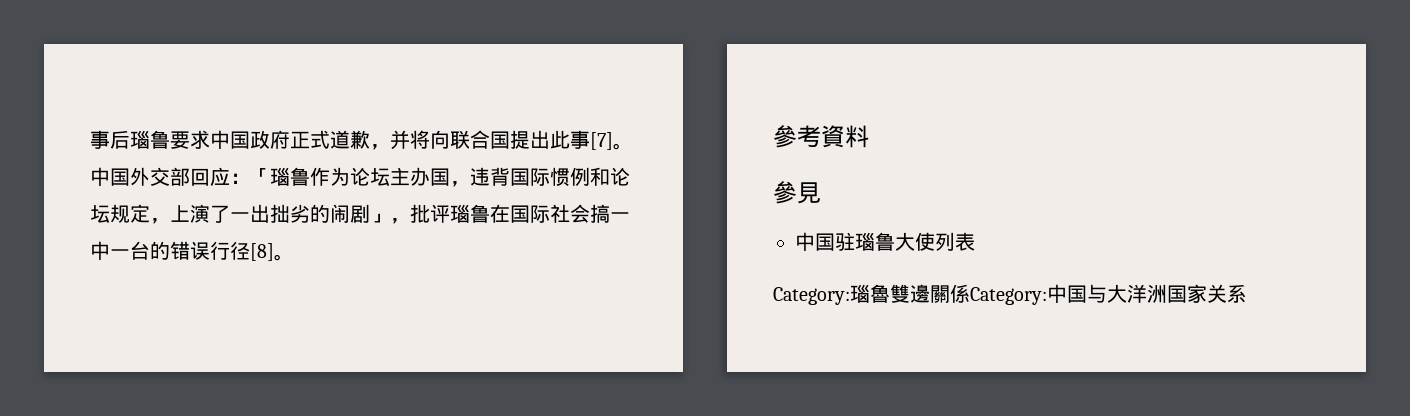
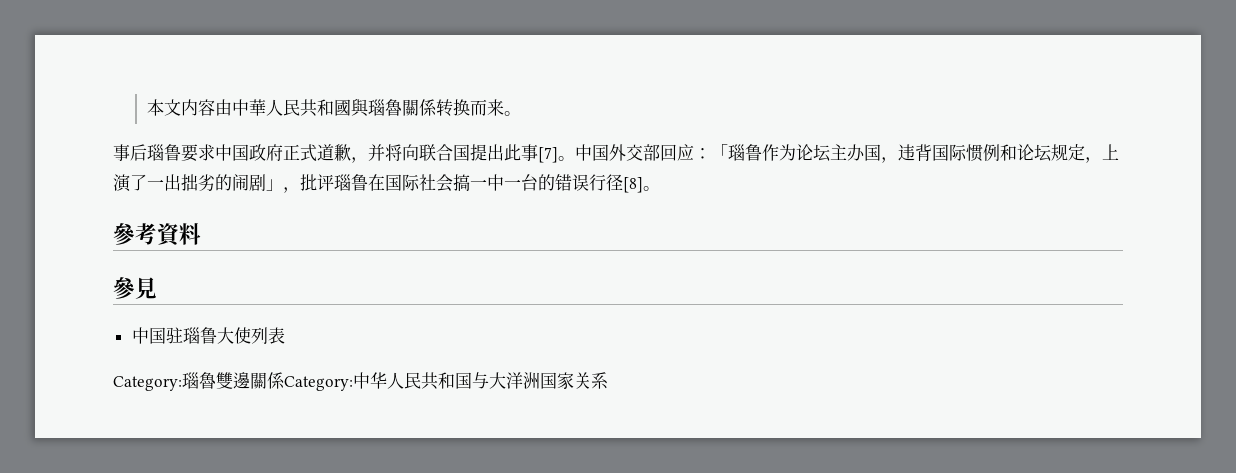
+ 本文内容由中華人民共和國與瑙魯關係转换而来。
- Category:瑙魯雙邊關係Category:中国与大洋洲国家关系
+ Category:瑙魯雙邊關係Category:中华人民共和国与大洋洲国家关系

